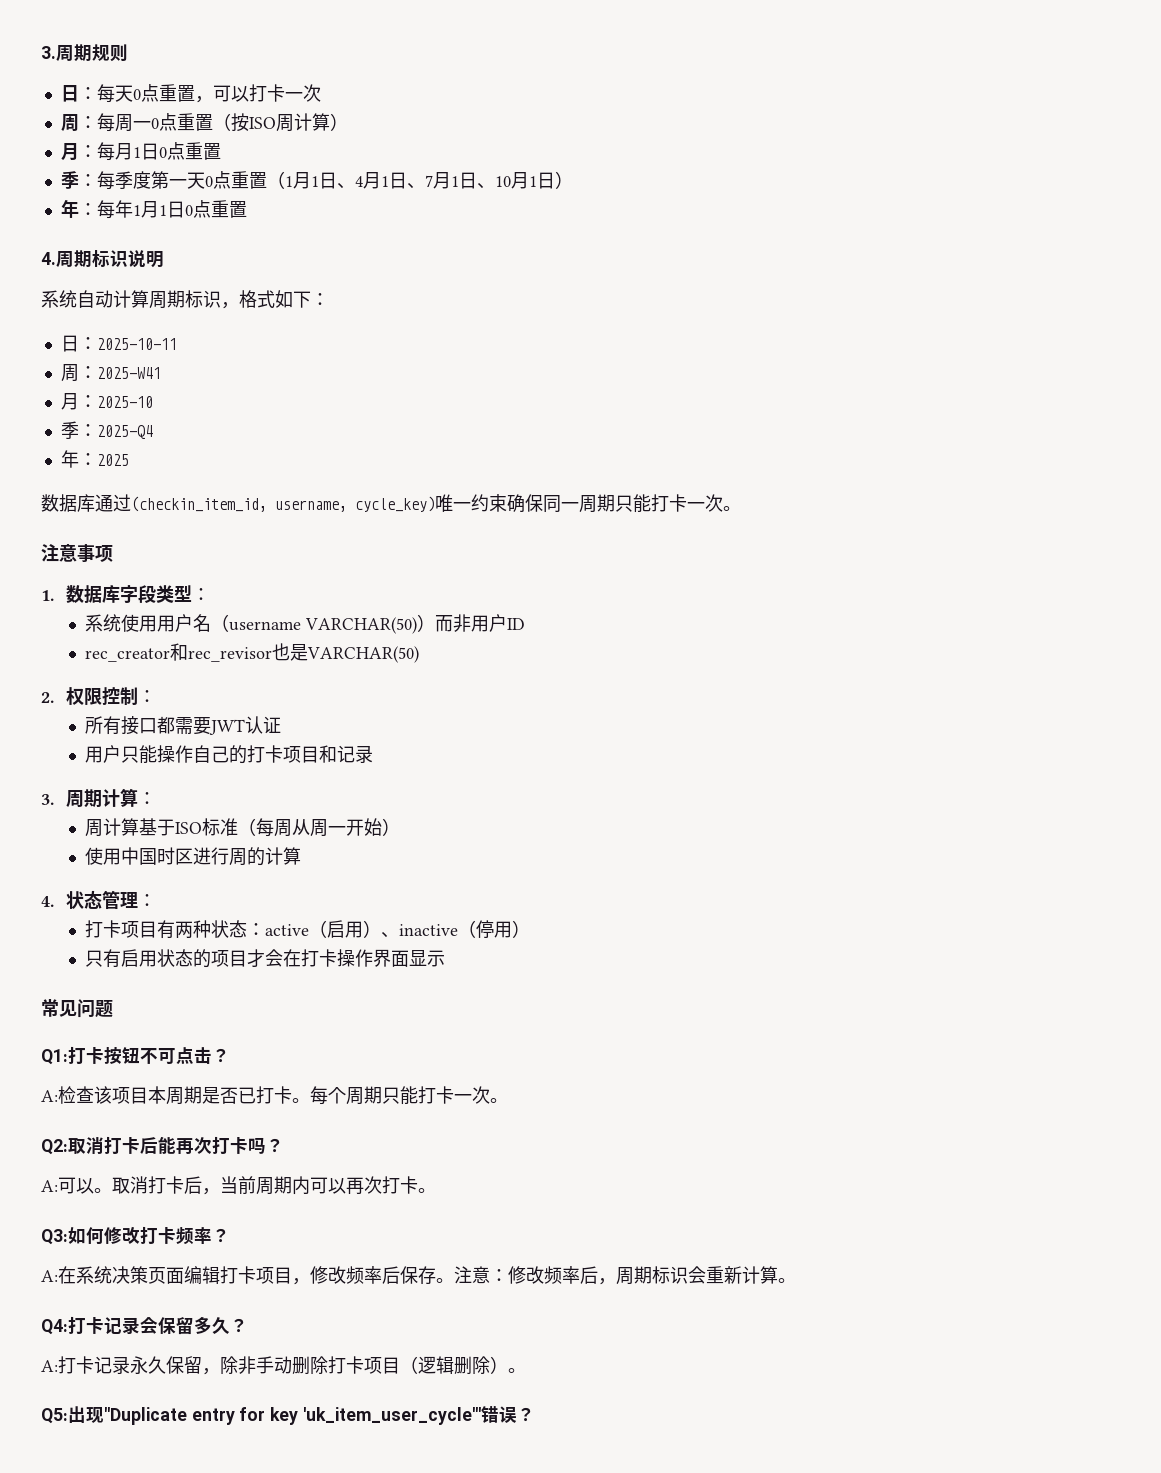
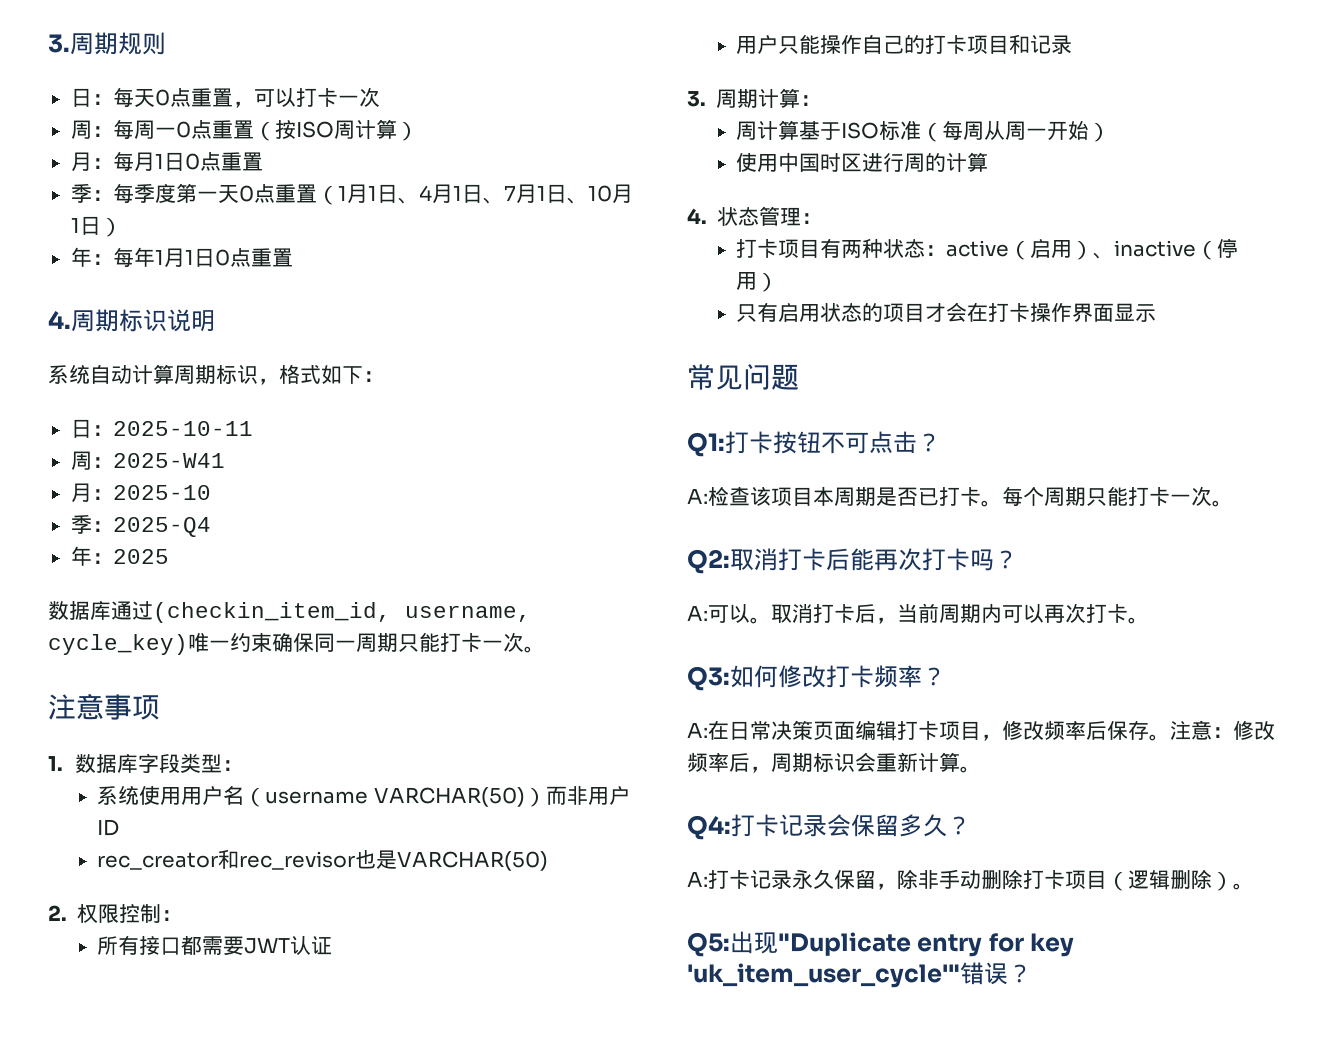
- A:在系统决策页面编辑打卡项目，修改频率后保存。
+ A:在日常决策页面编辑打卡项目，修改频率后保存。

